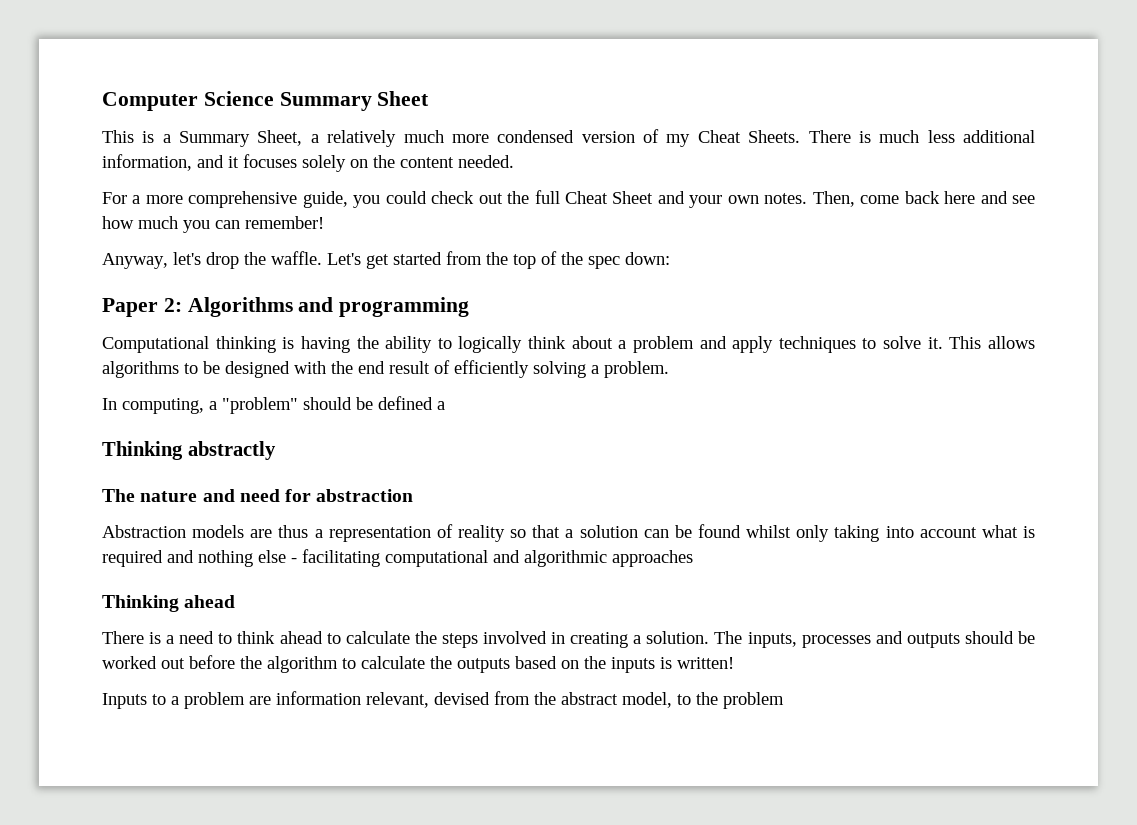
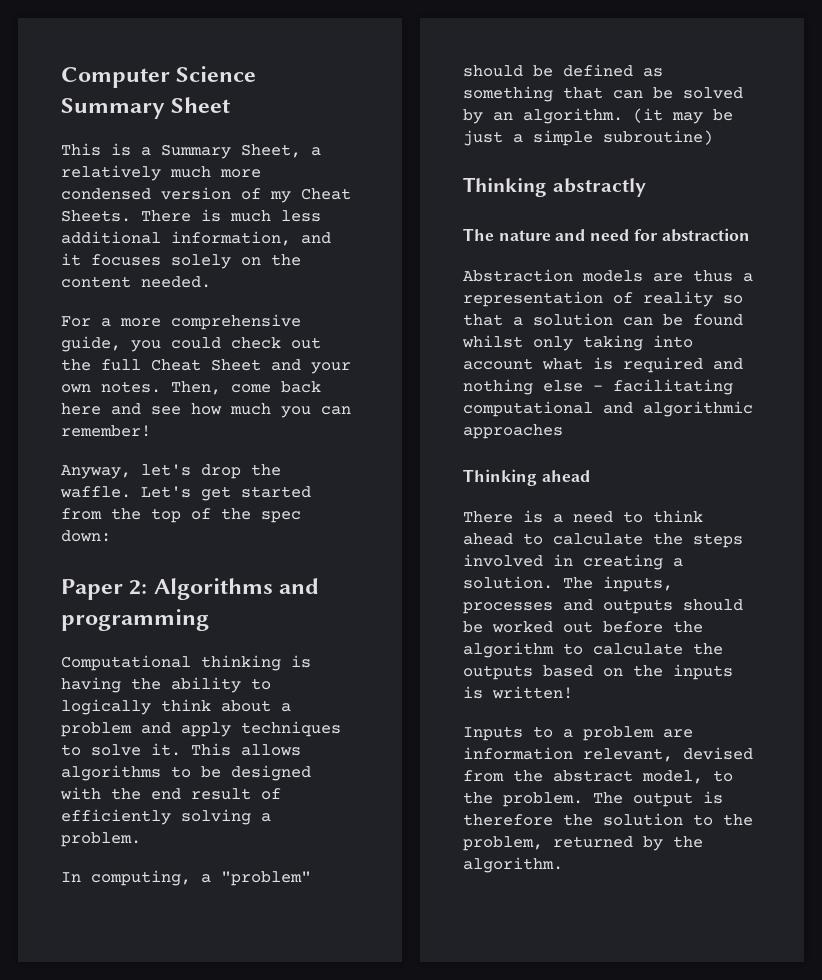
- In computing, a "problem" should be defined a
+ In computing, a "problem" should be defined as something that can be solved by an algorithm. (it may be just a simple subroutine)
- Inputs to a problem are information relevant, devised from the abstract model, to the problem
+ Inputs to a problem are information relevant, devised from the abstract model, to the problem. The output is therefore the solution to the problem, returned by the algorithm.

